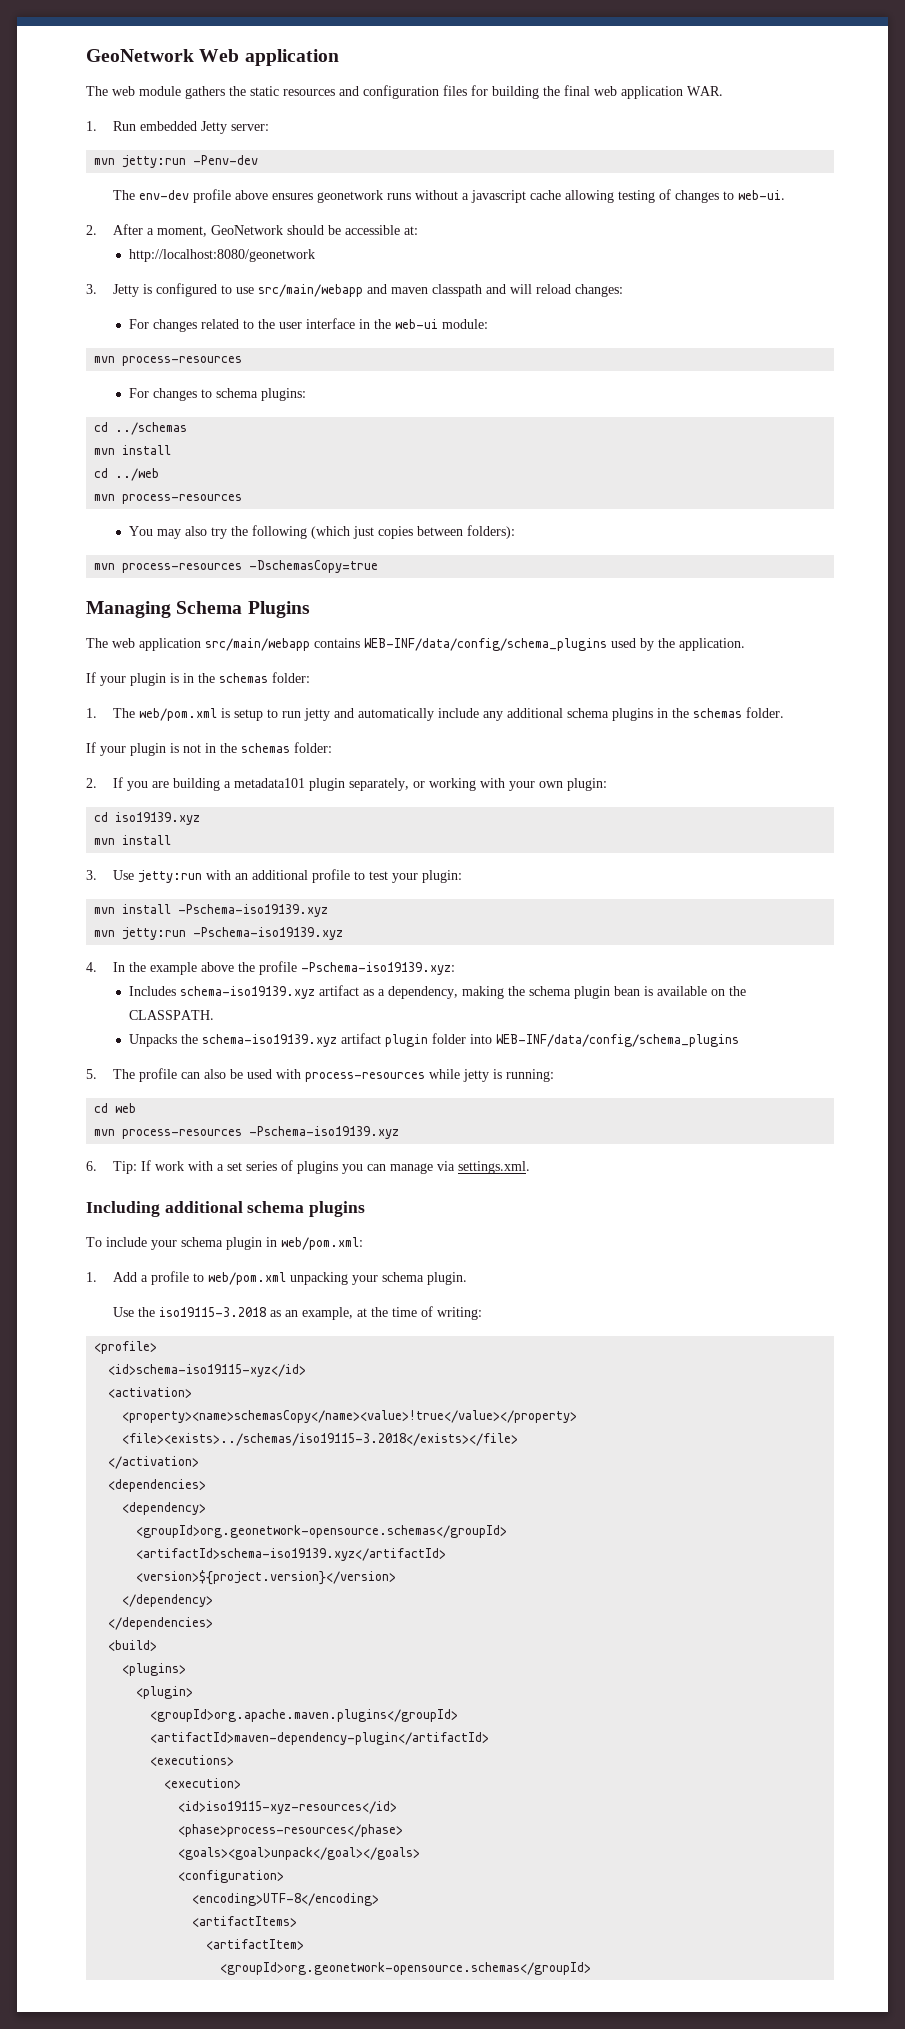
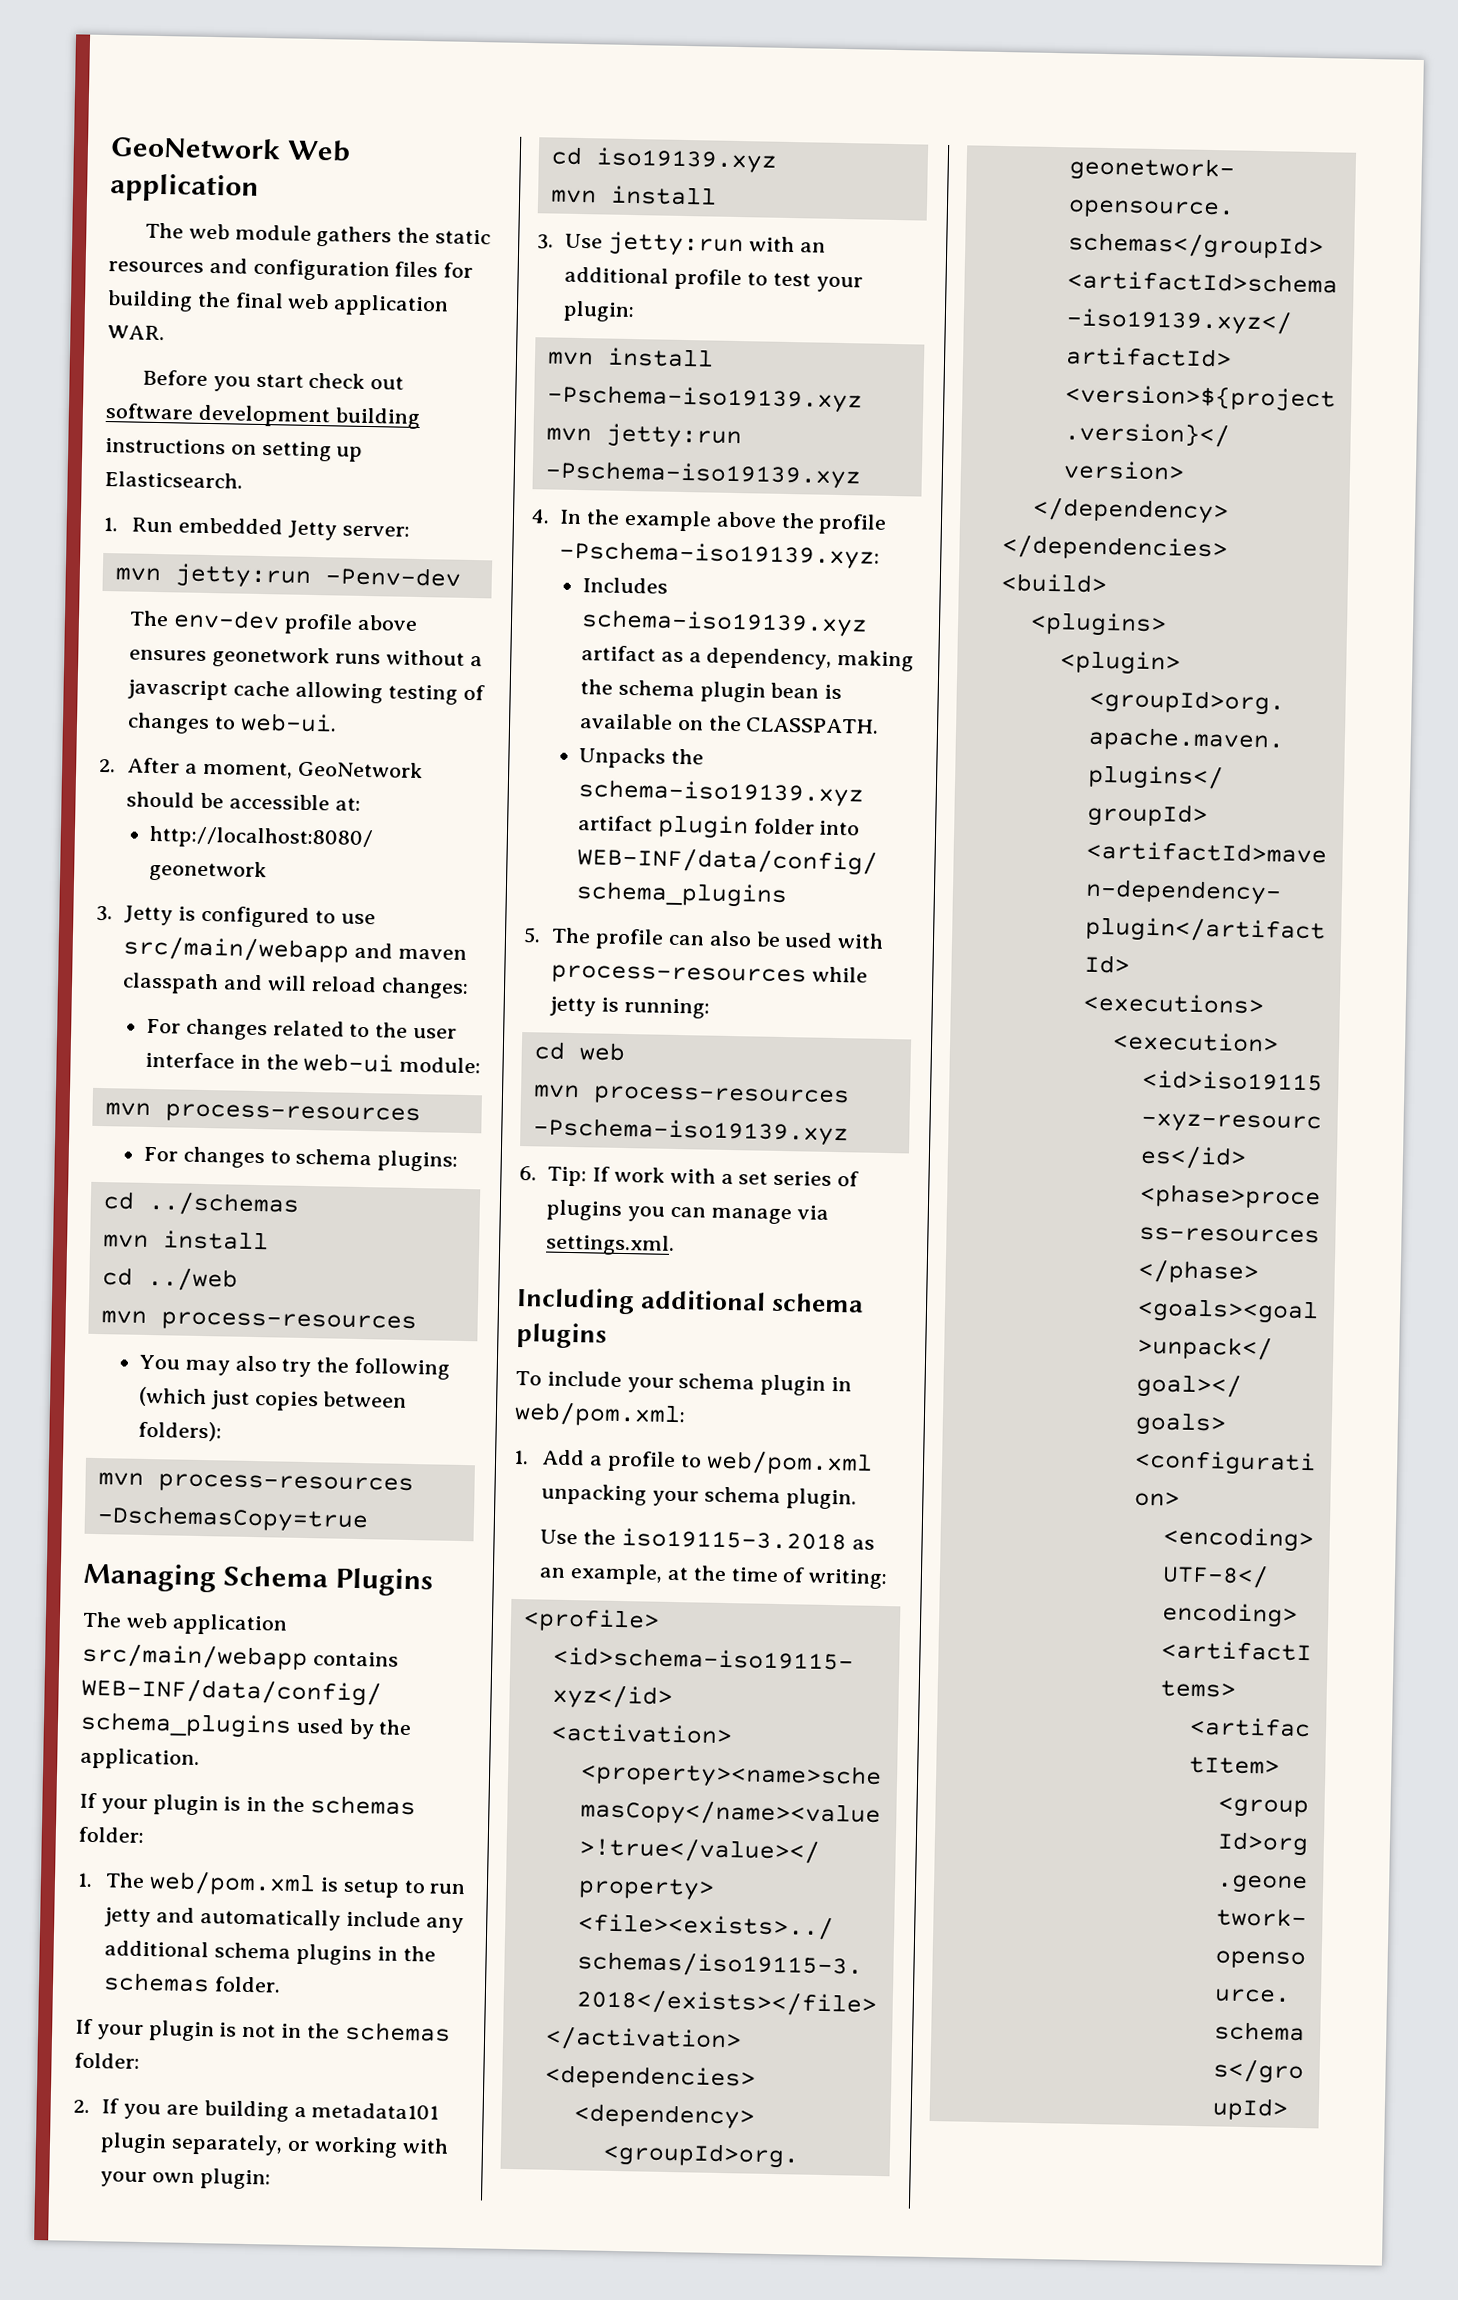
+ Before you start check out software development building instructions on setting up Elasticsearch.

